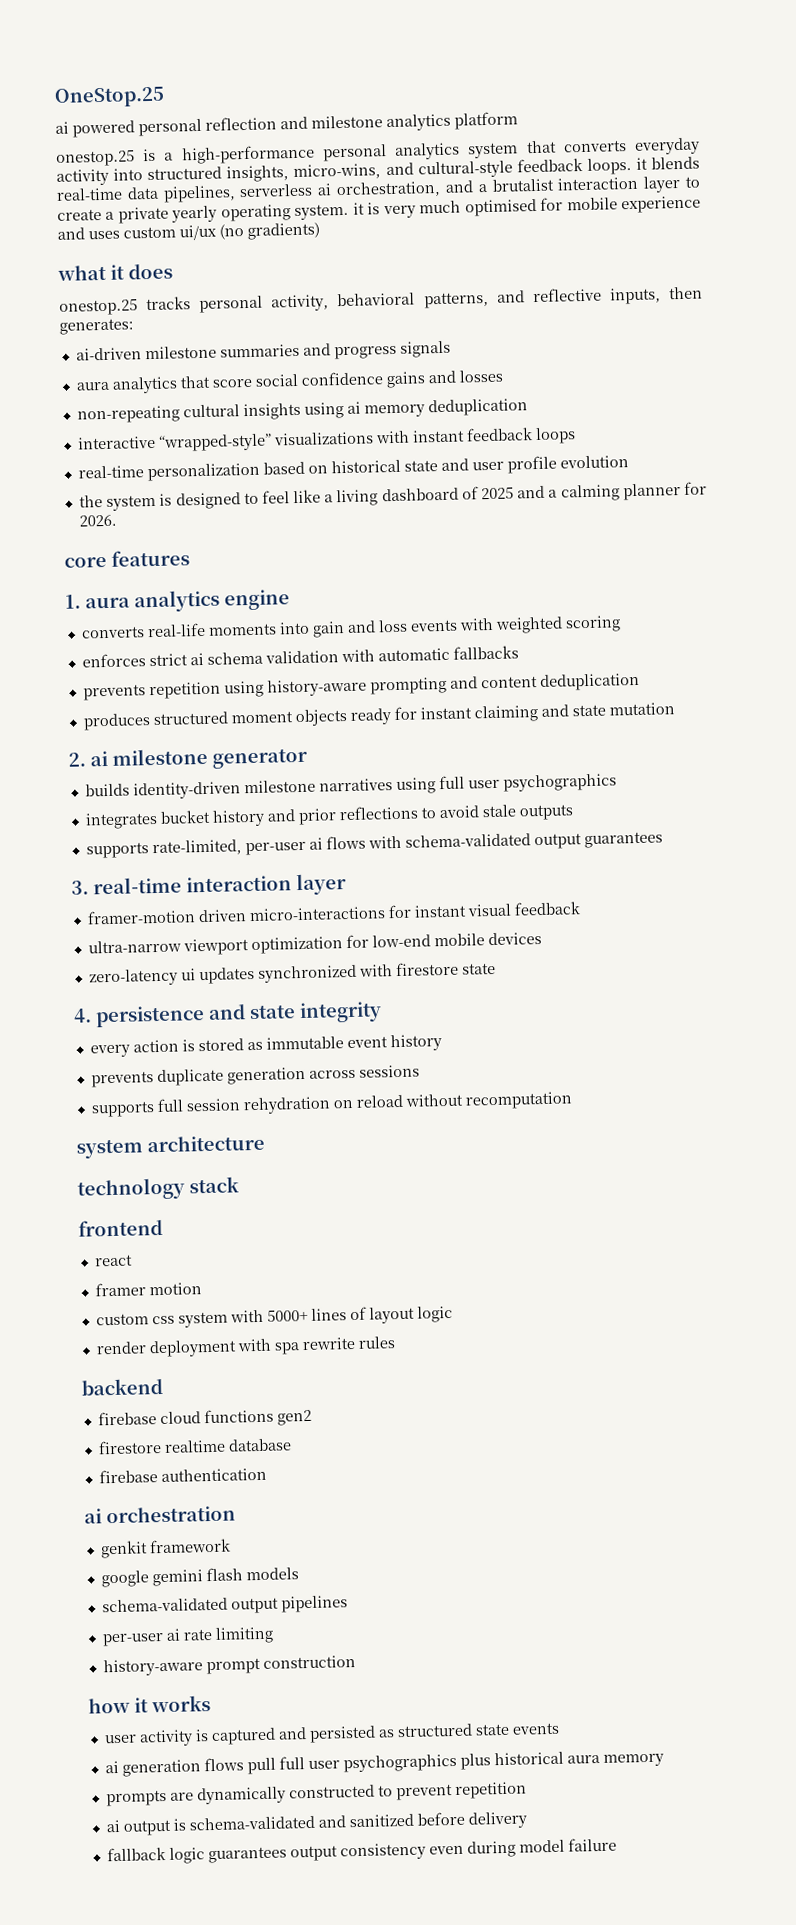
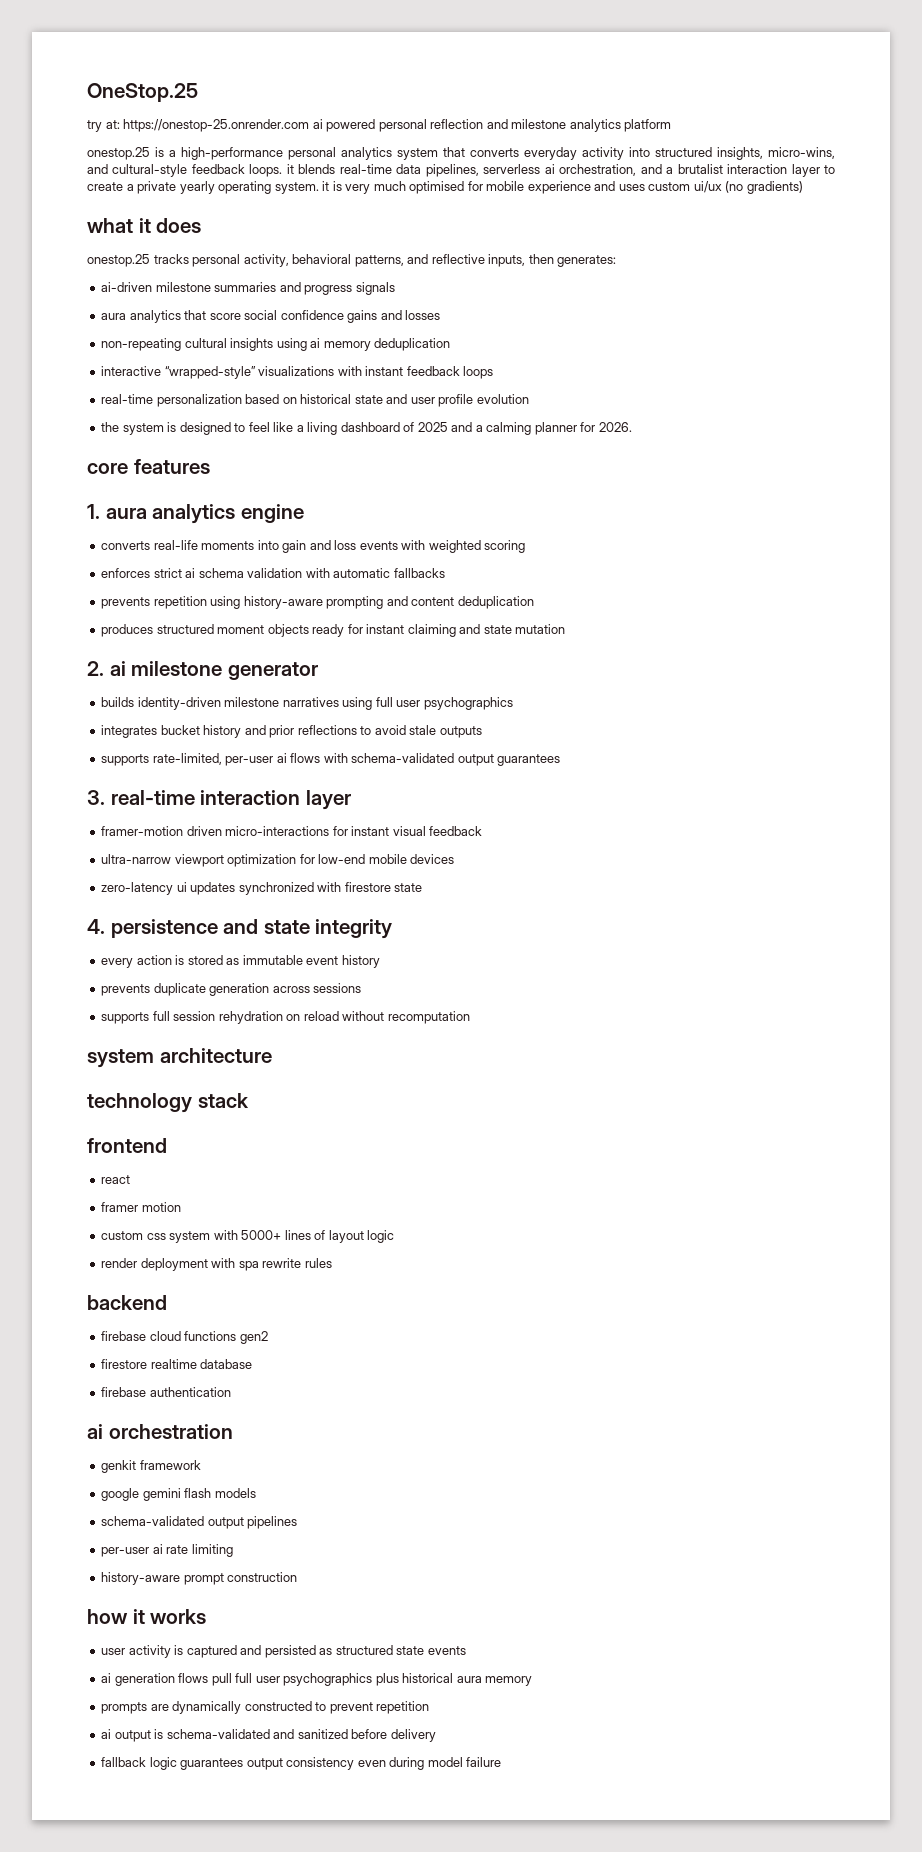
- ai powered personal reflection and milestone analytics platform
+ try at: https://onestop-25.onrender.com ai powered personal reflection and milestone analytics platform

